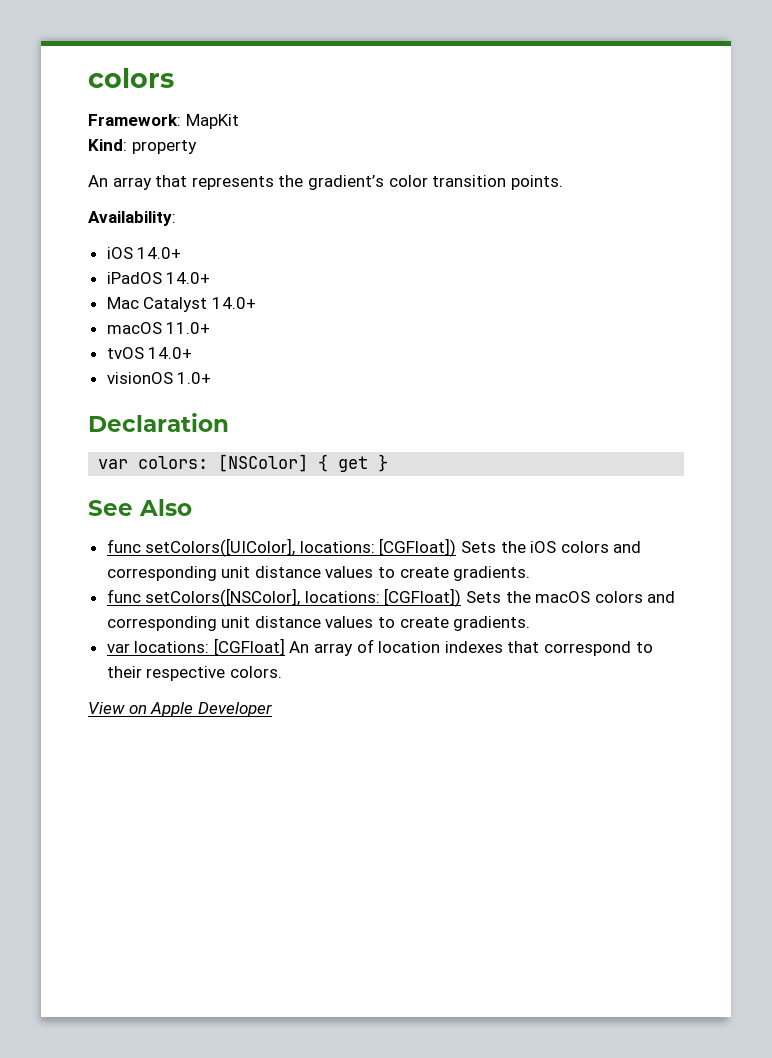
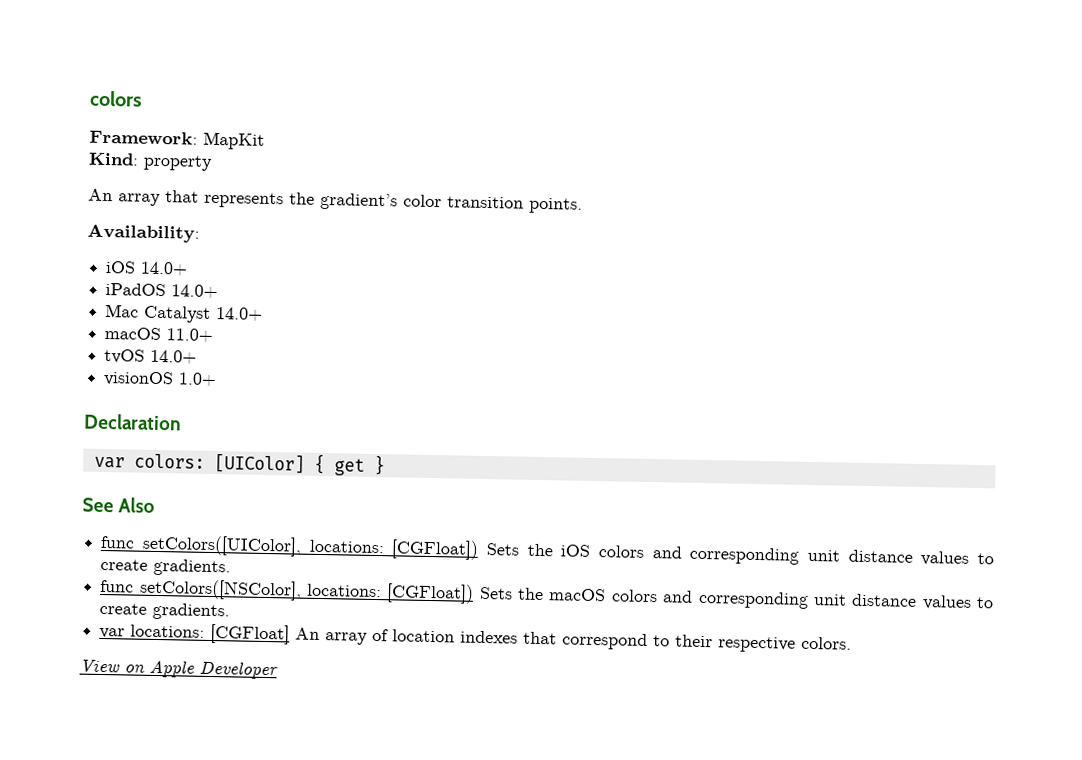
- var colors: [NSColor] { get }
+ var colors: [UIColor] { get }

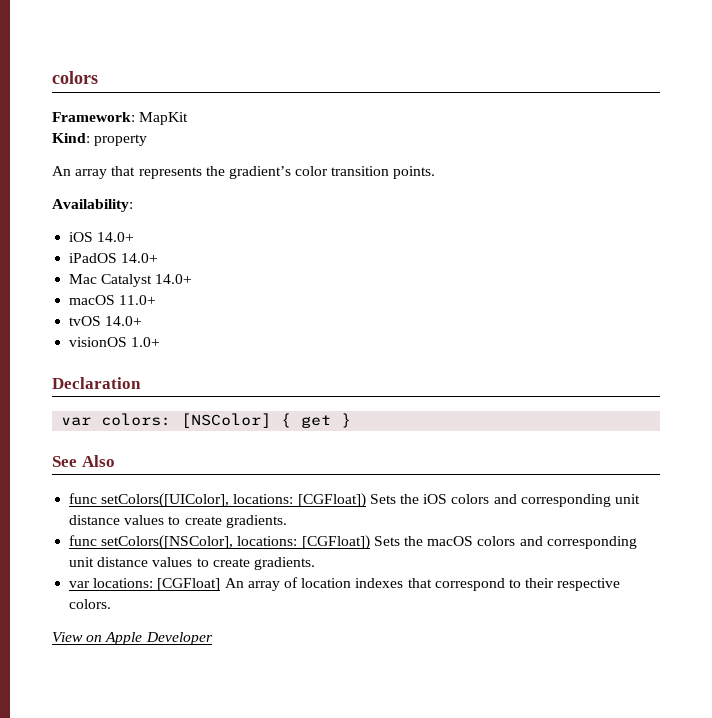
- var colors: [UIColor] { get }
+ var colors: [NSColor] { get }

